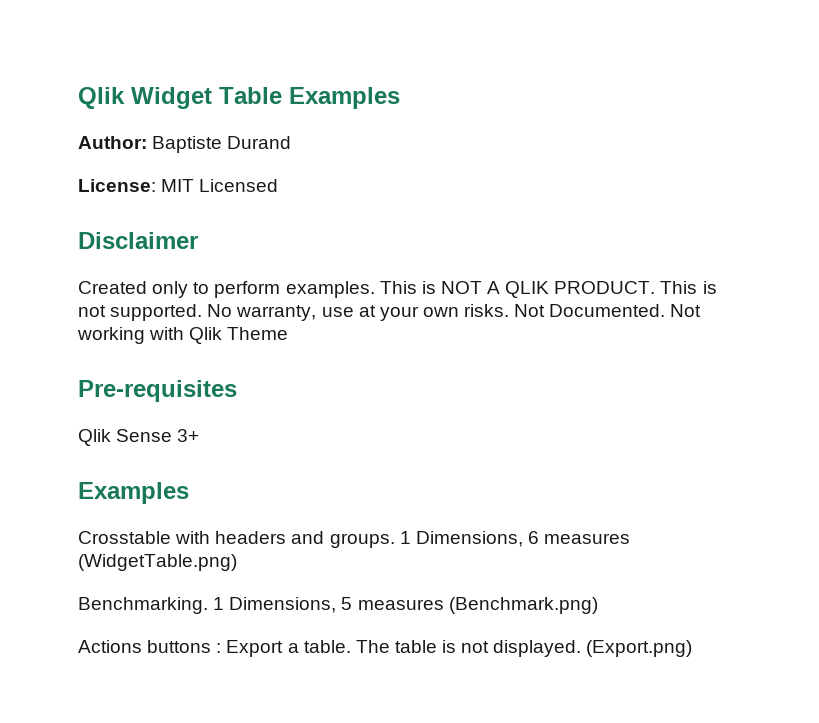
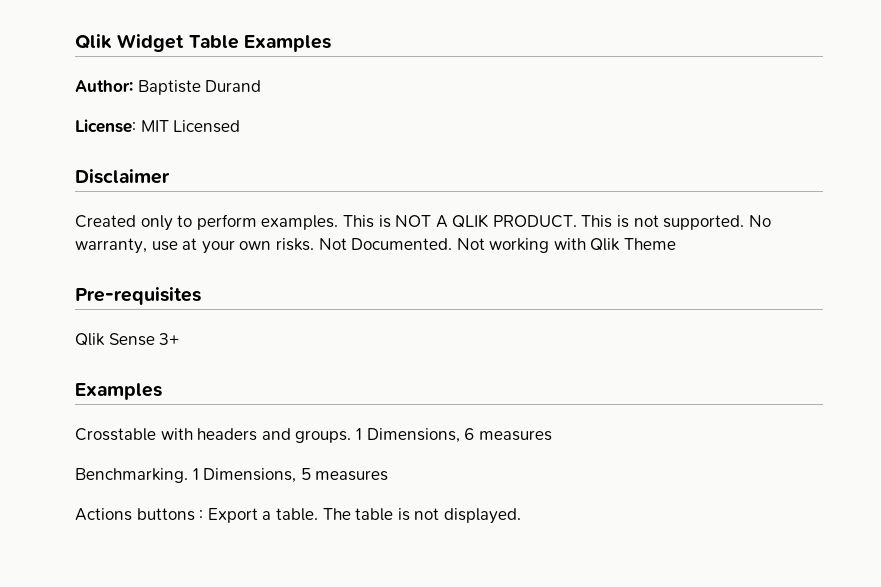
- 1 Dimensions, 6 measures (WidgetTable.png)
+ 1 Dimensions, 6 measures
- 1 Dimensions, 5 measures (Benchmark.png)
+ 1 Dimensions, 5 measures
- (Export.png)

